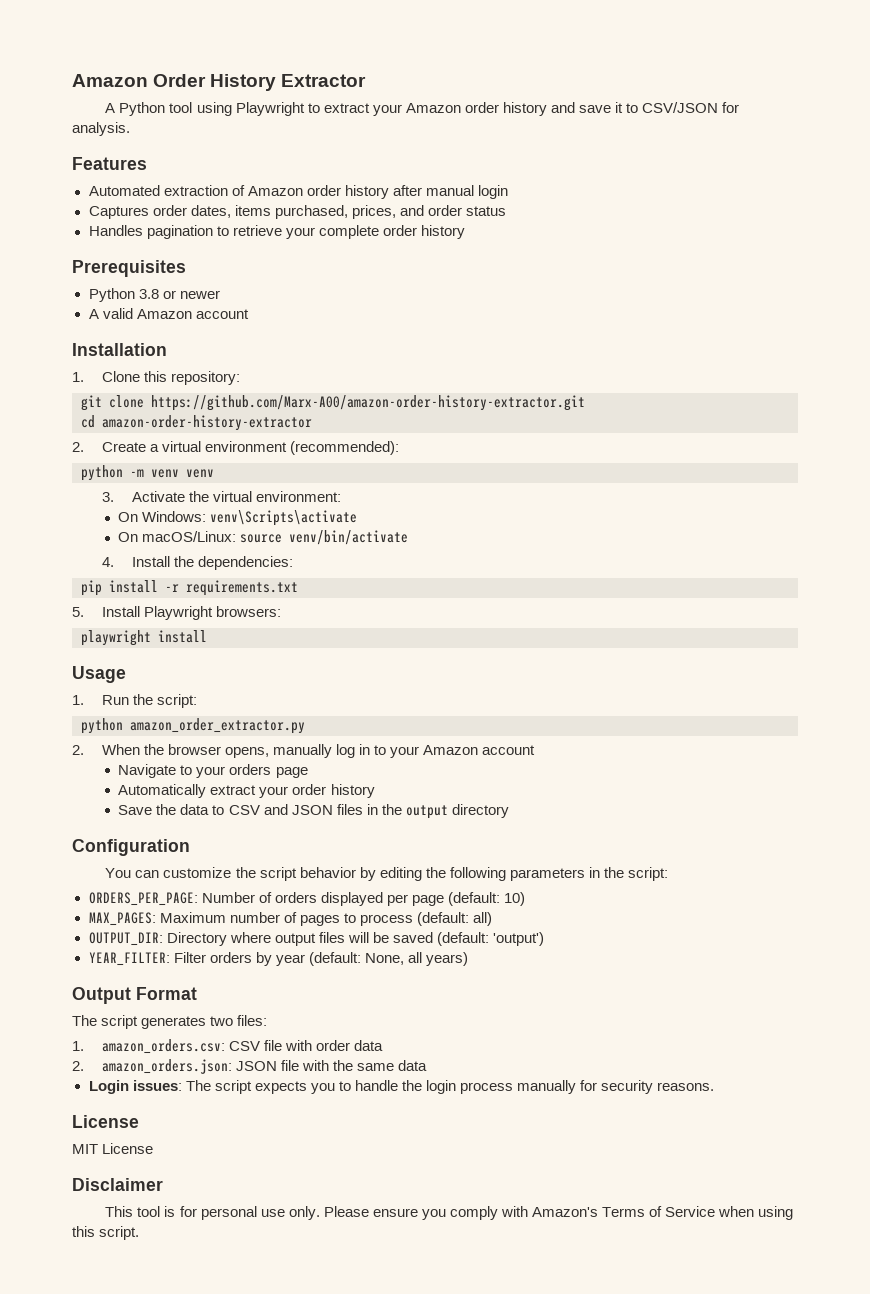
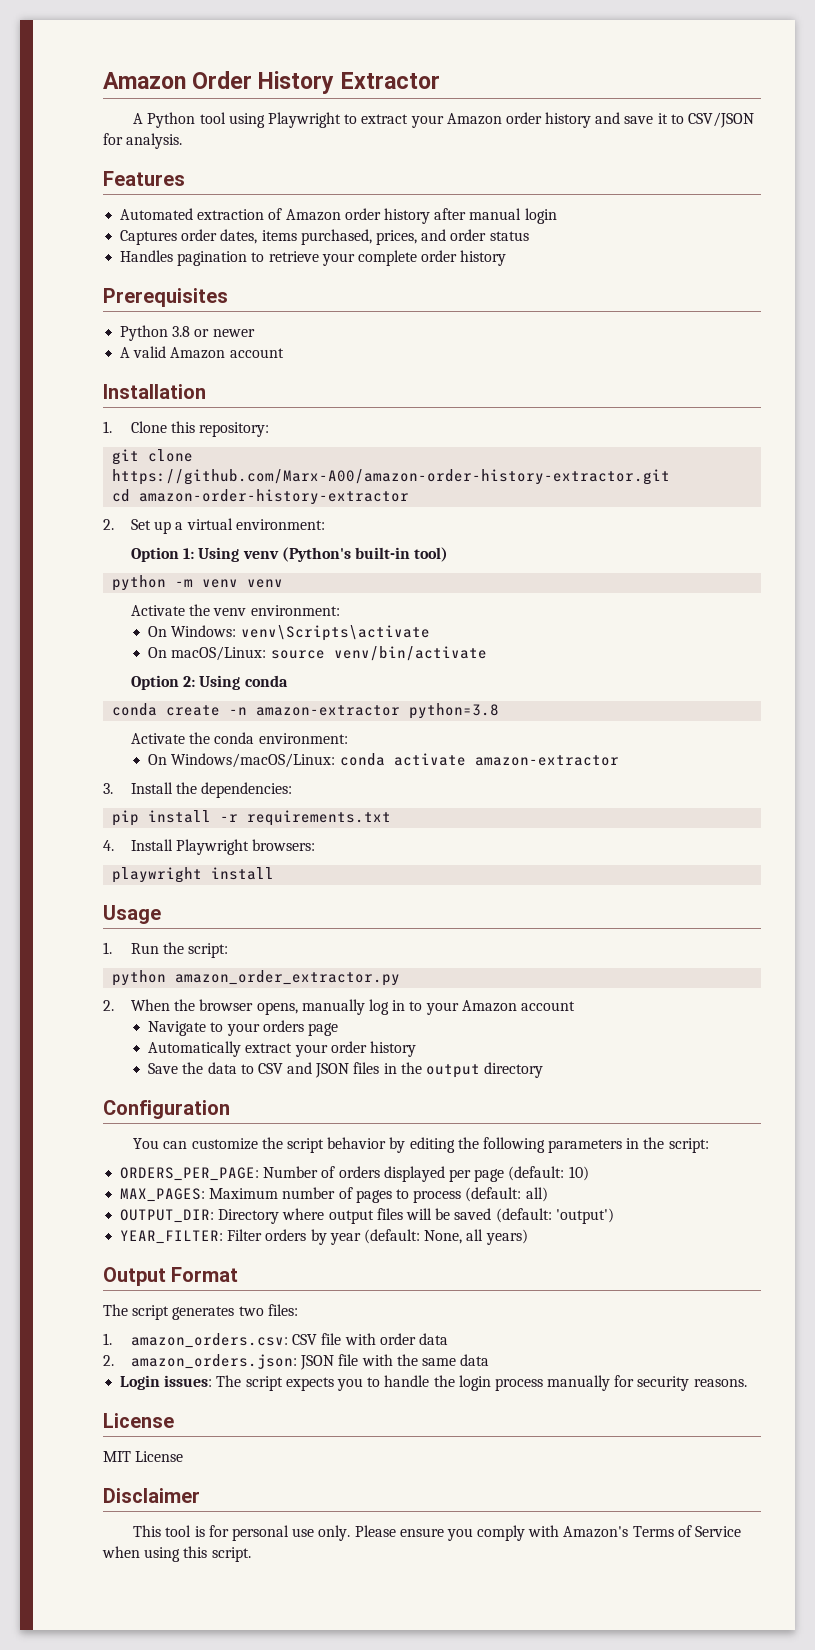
- 2. Create a virtual environment (recommended):
+ 2. Set up a virtual environment:
+ Option 1: Using venv (Python's built-in tool)
- 3. Activate the virtual environment:
+ Activate the venv environment:
- 4. Install the dependencies:
+ Option 2: Using conda
+ conda create -n amazon-extractor python=3.8
+ Activate the conda environment:
+ On Windows/macOS/Linux: conda activate amazon-extractor
+ 3. Install the dependencies:
- 5. Install Playwright browsers:
+ 4. Install Playwright browsers:

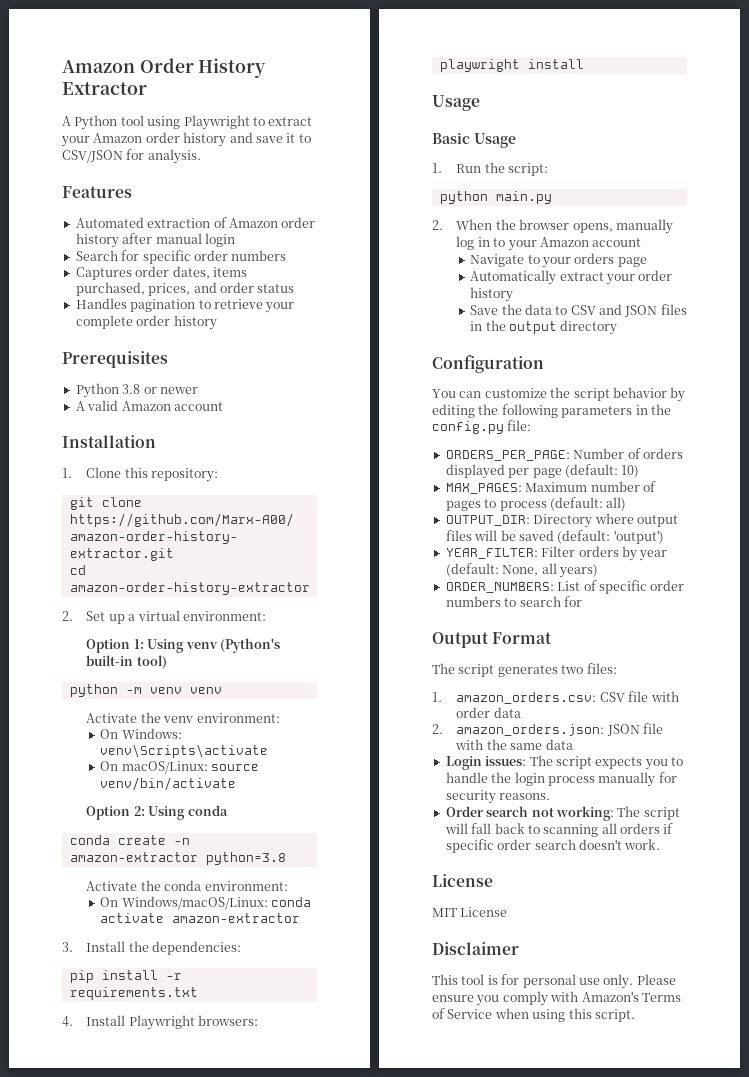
+ Search for specific order numbers
+ Basic Usage
- python amazon_order_extractor.py
+ python main.py
- You can customize the script behavior by editing the following parameters in the script:
+ You can customize the script behavior by editing the following parameters in the config.py file:
+ ORDER_NUMBERS: List of specific order numbers to search for
+ Order search not working: The script will fall back to scanning all orders if specific order search doesn't work.

